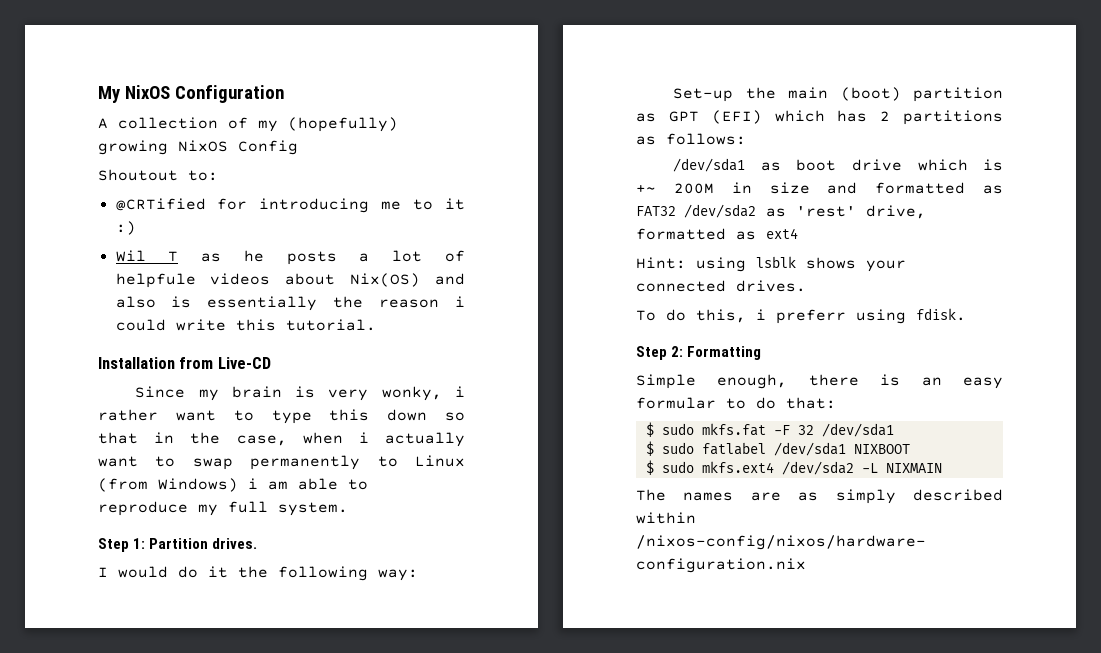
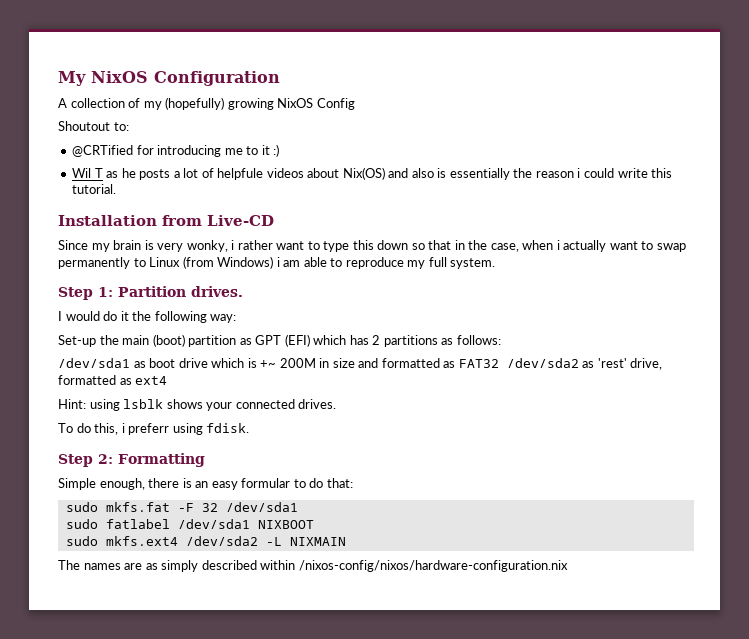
- $ sudo mkfs.fat -F 32 /dev/sda1
+ sudo mkfs.fat -F 32 /dev/sda1
- $ sudo fatlabel /dev/sda1 NIXBOOT
+ sudo fatlabel /dev/sda1 NIXBOOT
- $ sudo mkfs.ext4 /dev/sda2 -L NIXMAIN
+ sudo mkfs.ext4 /dev/sda2 -L NIXMAIN

